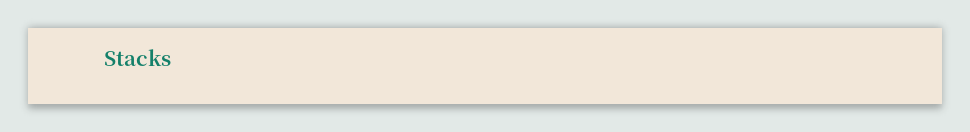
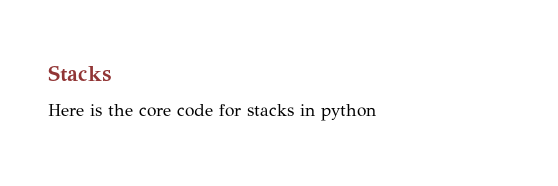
+ Here is the core code for stacks in python

